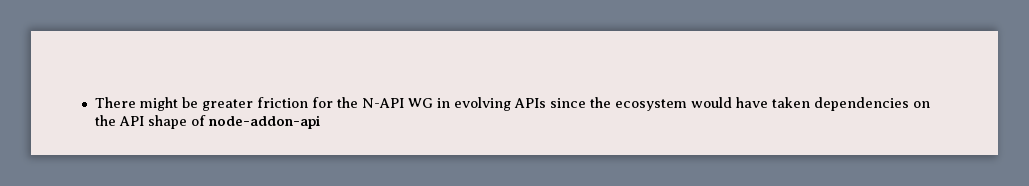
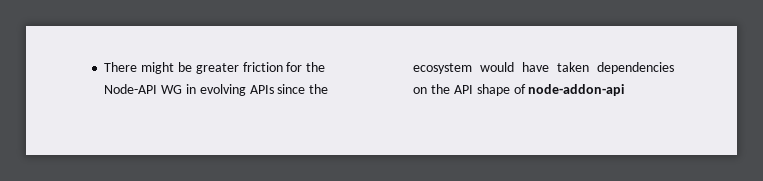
- There might be greater friction for the N-API WG in evolving APIs since the ecosystem would have taken dependencies on the API shape of node-addon-api
+ There might be greater friction for the Node-API WG in evolving APIs since the ecosystem would have taken dependencies on the API shape of node-addon-api

